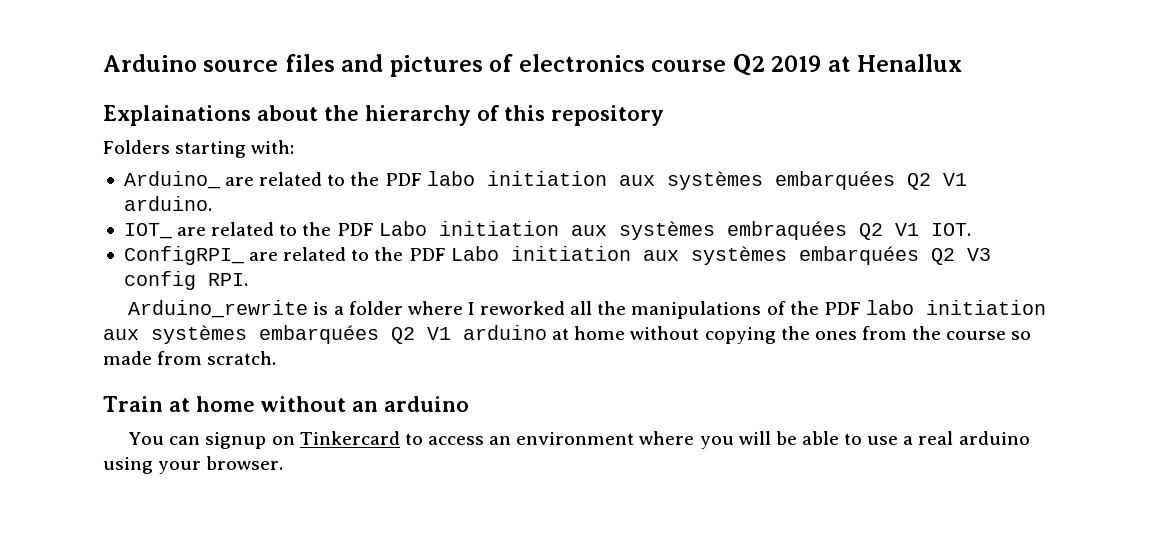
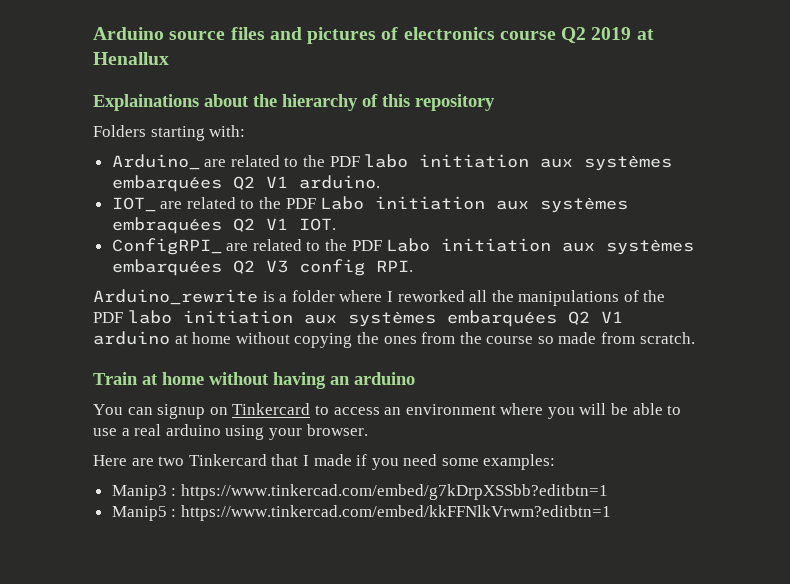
- Train at home without an arduino
+ Train at home without having an arduino
+ Here are two Tinkercard that I made if you need some examples:
+ Manip3 : https://www.tinkercad.com/embed/g7kDrpXSSbb?editbtn=1
+ Manip5 : https://www.tinkercad.com/embed/kkFFNlkVrwm?editbtn=1

